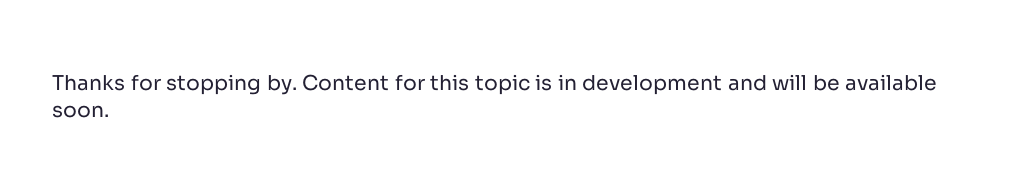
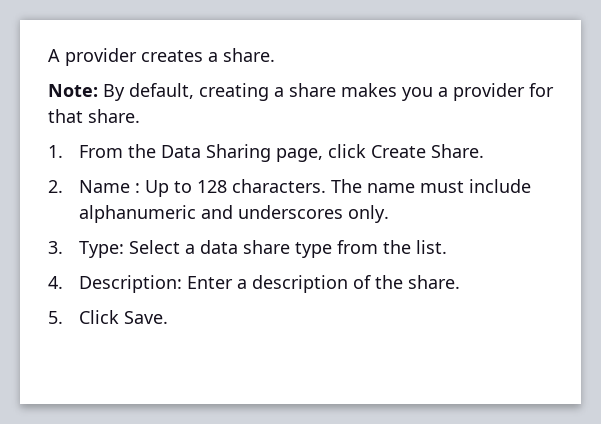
- Thanks for stopping by. Content for this topic is in development and will be available soon.
+ A provider creates a share.
+ Note: By default, creating a share makes you a provider for that share.
+ 1. From the Data Sharing page, click Create Share.
+ 2. Name : Up to 128 characters. The name must include alphanumeric and underscores only.
+ 3. Type: Select a data share type from the list.
+ 4. Description: Enter a description of the share.
+ 5. Click Save.

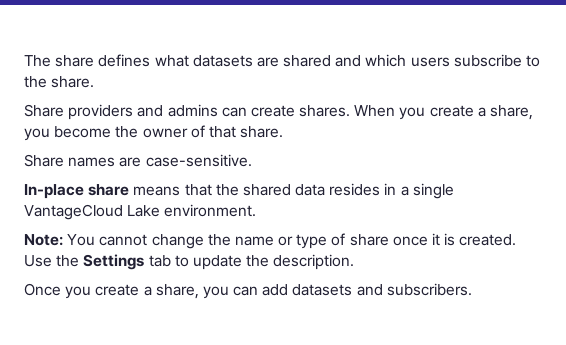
- A provider creates a share.
- Note: By default, creating a share makes you a provider for that share.
- 1. From the Data Sharing page, click Create Share.
- 2. Name : Up to 128 characters. The name must include alphanumeric and underscores only.
- 3. Type: Select a data share type from the list.
- 4. Description: Enter a description of the share.
- 5. Click Save.
+ The share defines what datasets are shared and which users subscribe to the share.
+ Share providers and admins can create shares. When you create a share, you become the owner of that share.
+ Share names are case-sensitive.
+ In-place share means that the shared data resides in a single VantageCloud Lake environment.
+ Note: You cannot change the name or type of share once it is created. Use the Settings tab to update the description.
+ Once you create a share, you can add datasets and subscribers.

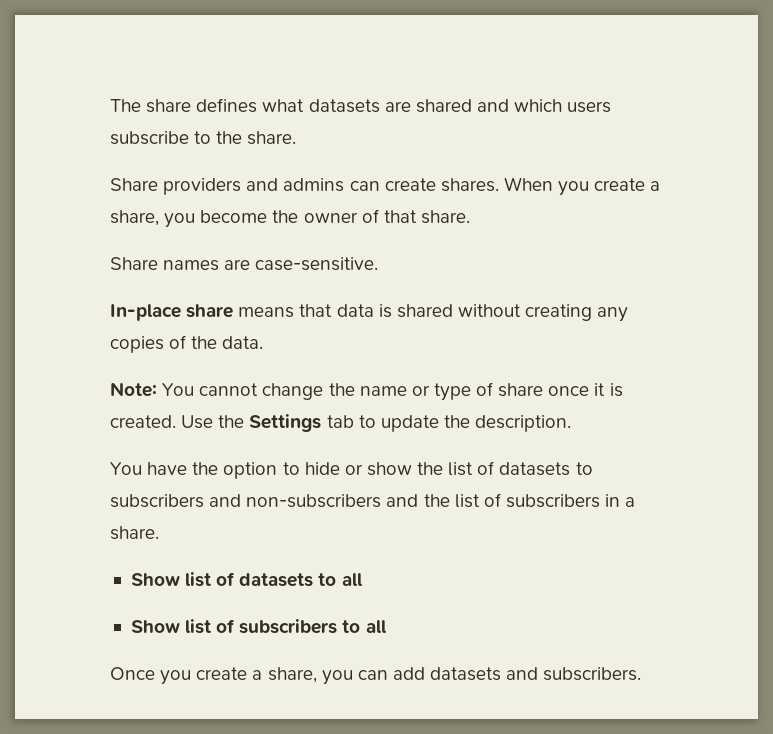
- In-place share means that the shared data resides in a single VantageCloud Lake environment.
+ In-place share means that data is shared without creating any copies of the data.
+ You have the option to hide or show the list of datasets to subscribers and non-subscribers and the list of subscribers in a share.
+ Show list of datasets to all
+ Show list of subscribers to all

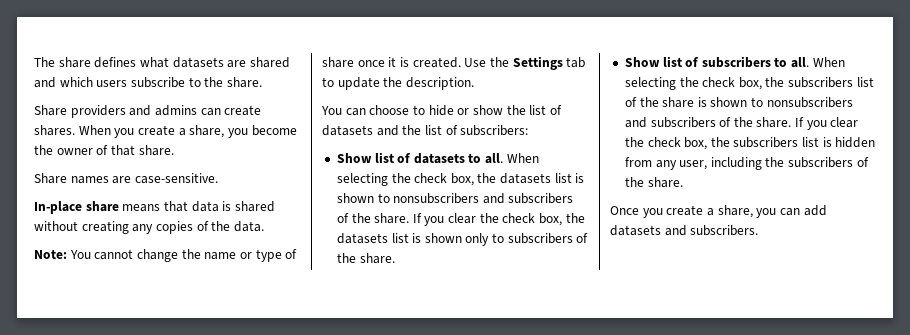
- You have the option to hide or show the list of datasets to subscribers and non-subscribers and the list of subscribers in a share.
+ You can choose to hide or show the list of datasets and the list of subscribers:
- Show list of datasets to all
+ Show list of datasets to all. When selecting the check box, the datasets list is shown to nonsubscribers and subscribers of the share. If you clear the check box, the datasets list is shown only to subscribers of the share.
- Show list of subscribers to all
+ Show list of subscribers to all. When selecting the check box, the subscribers list of the share is shown to nonsubscribers and subscribers of the share. If you clear the check box, the subscribers list is hidden from any user, including the subscribers of the share.

